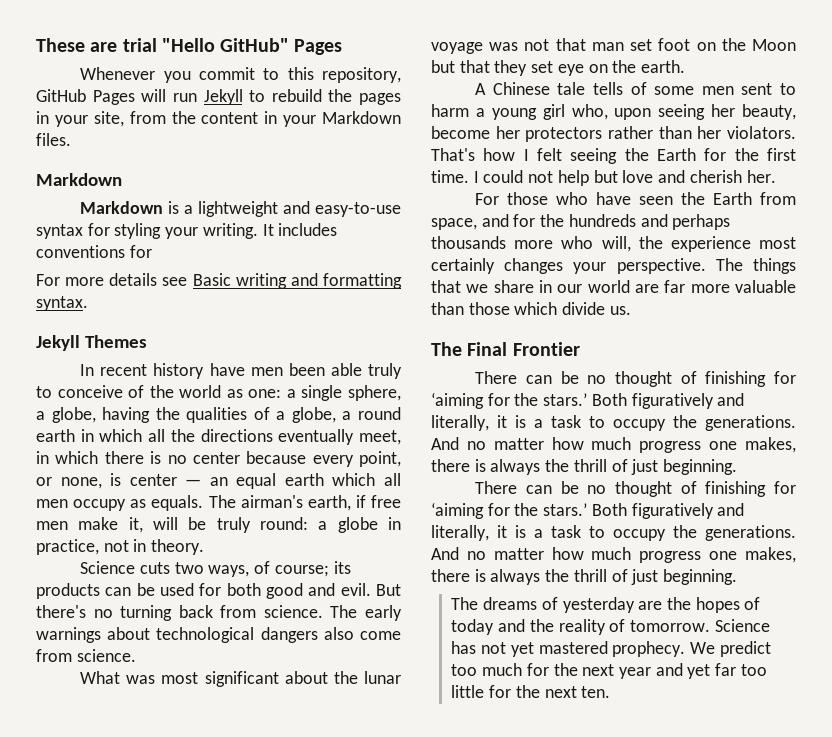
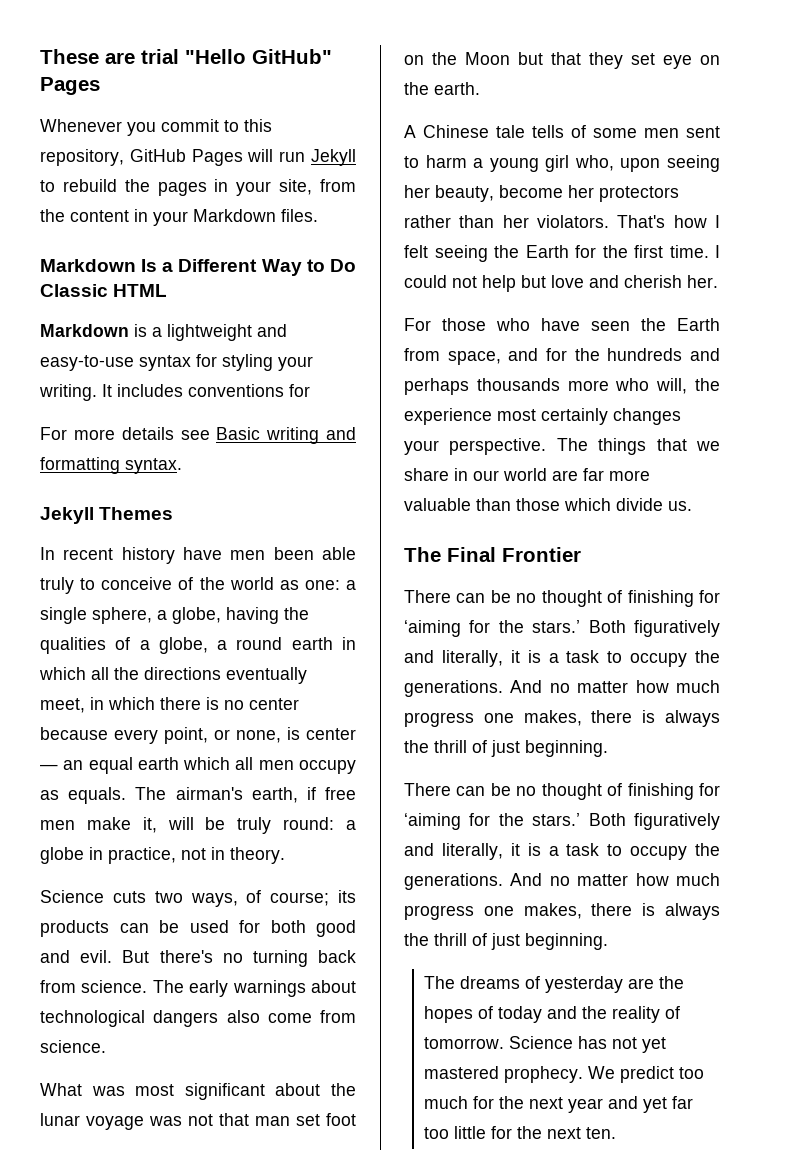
  Whenever you commit to this repository, GitHub Pages will run Jekyll to rebuild the pages in your site, from the content in your Markdown files.
- Markdown
+ Markdown Is a Different Way to Do Classic HTML

